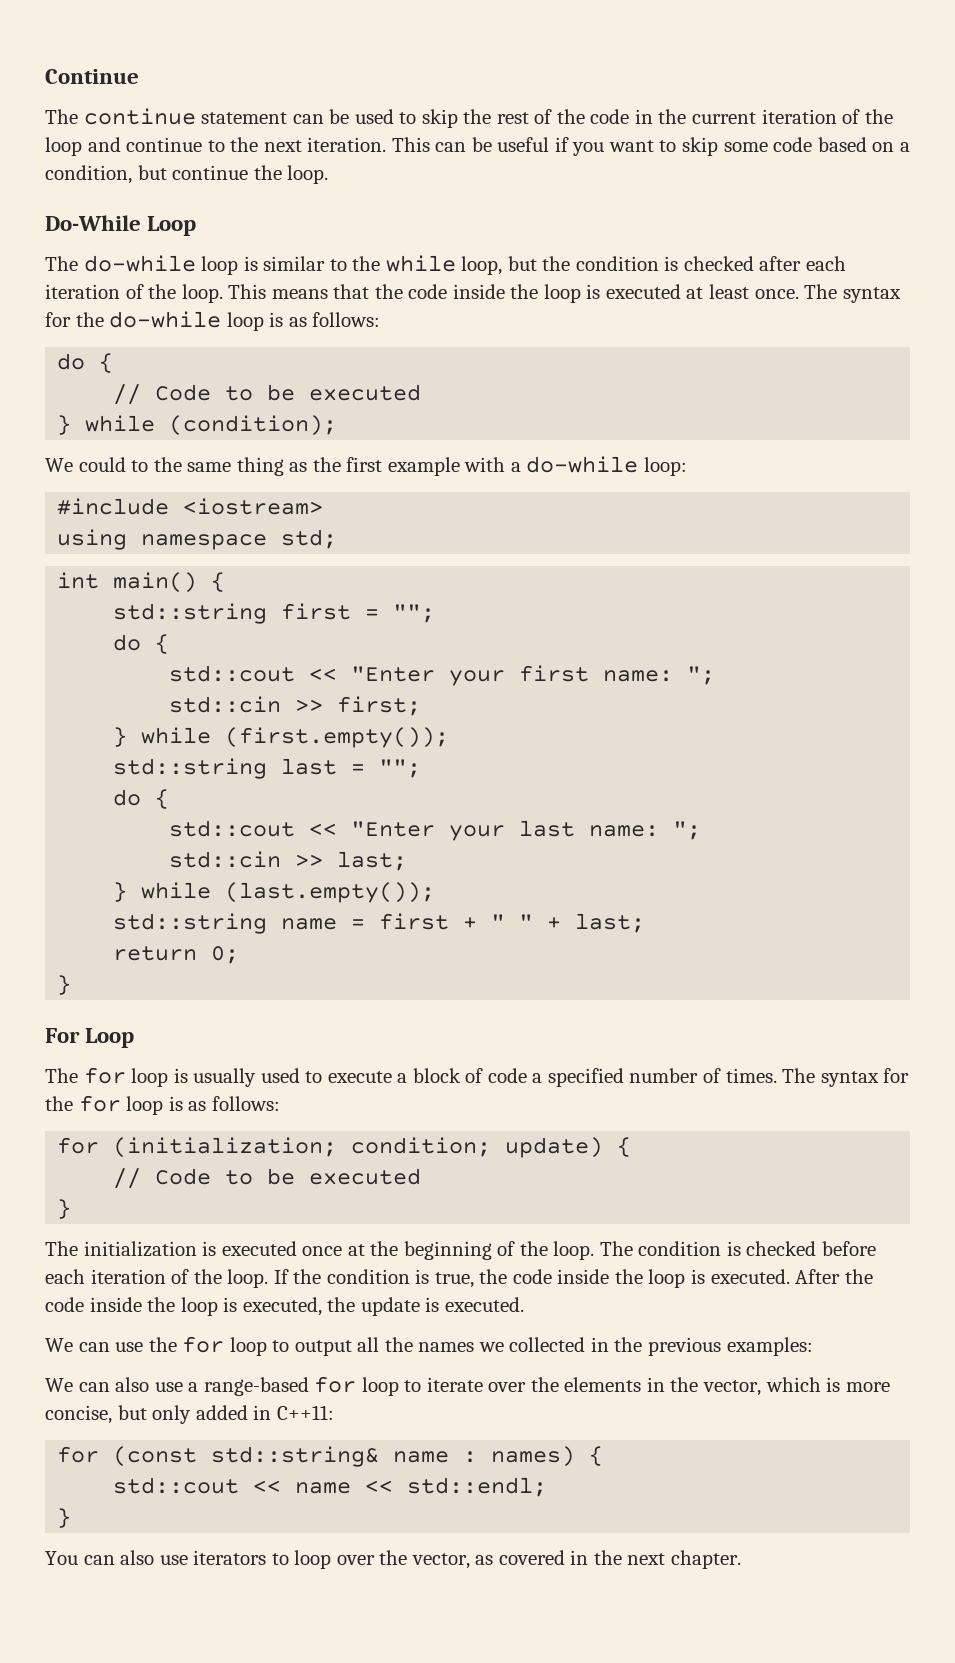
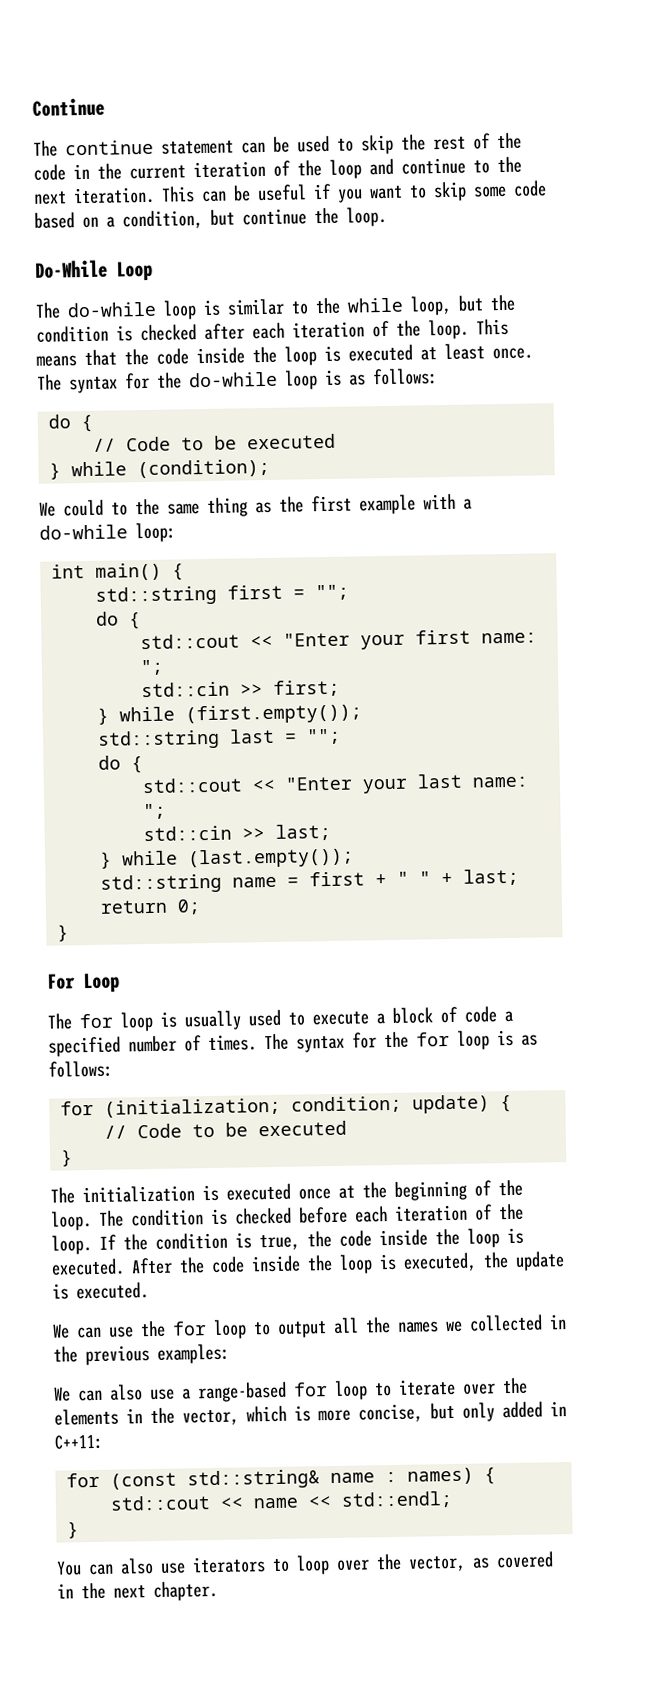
- #include <iostream>
- using namespace std;

